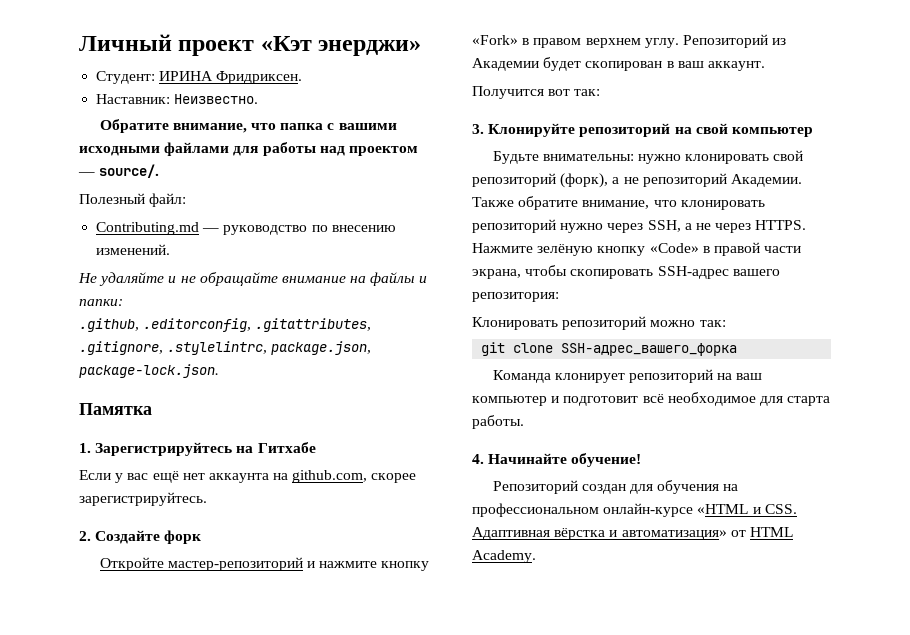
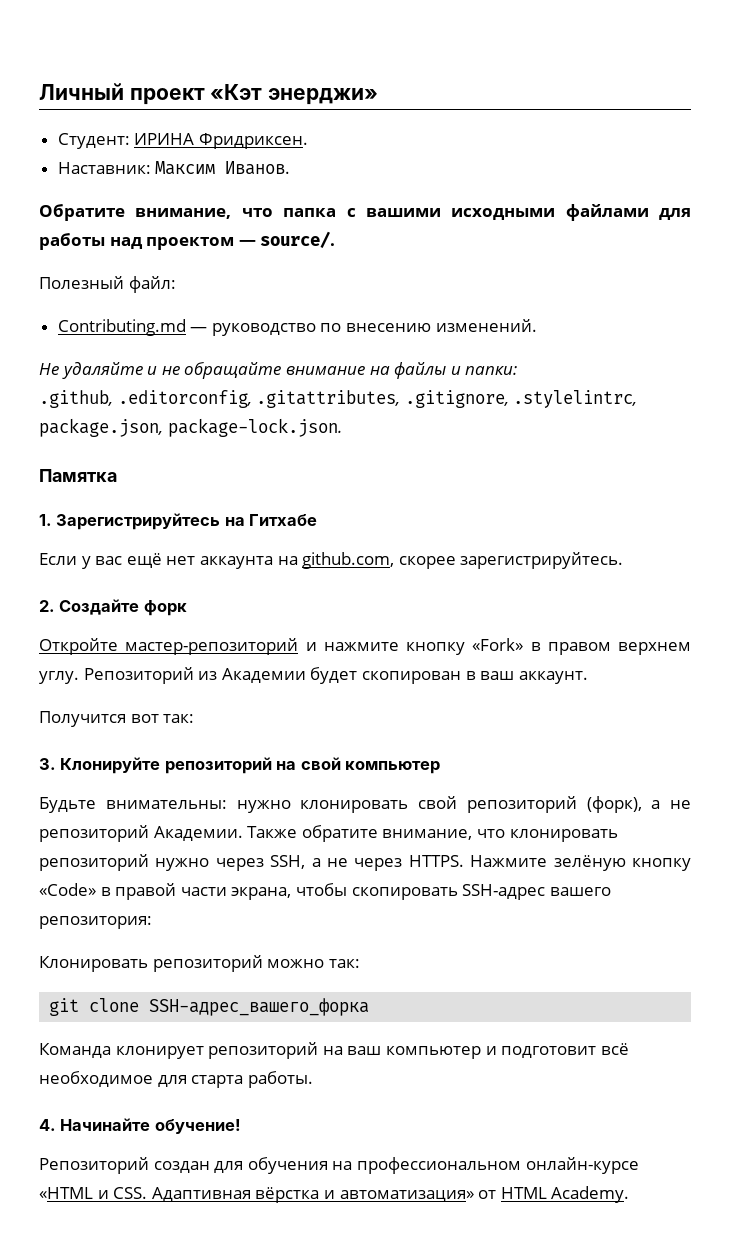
- Наставник: Неизвестно.
+ Наставник: Максим Иванов.

